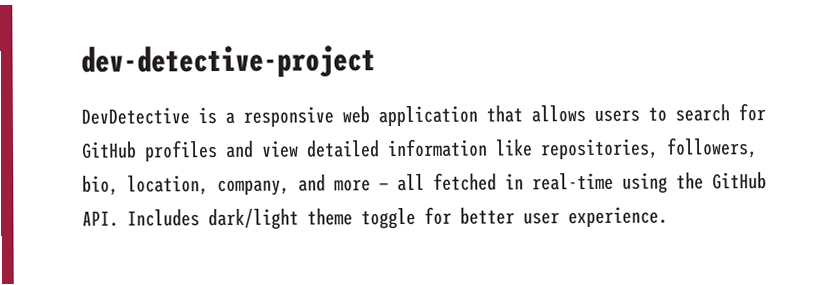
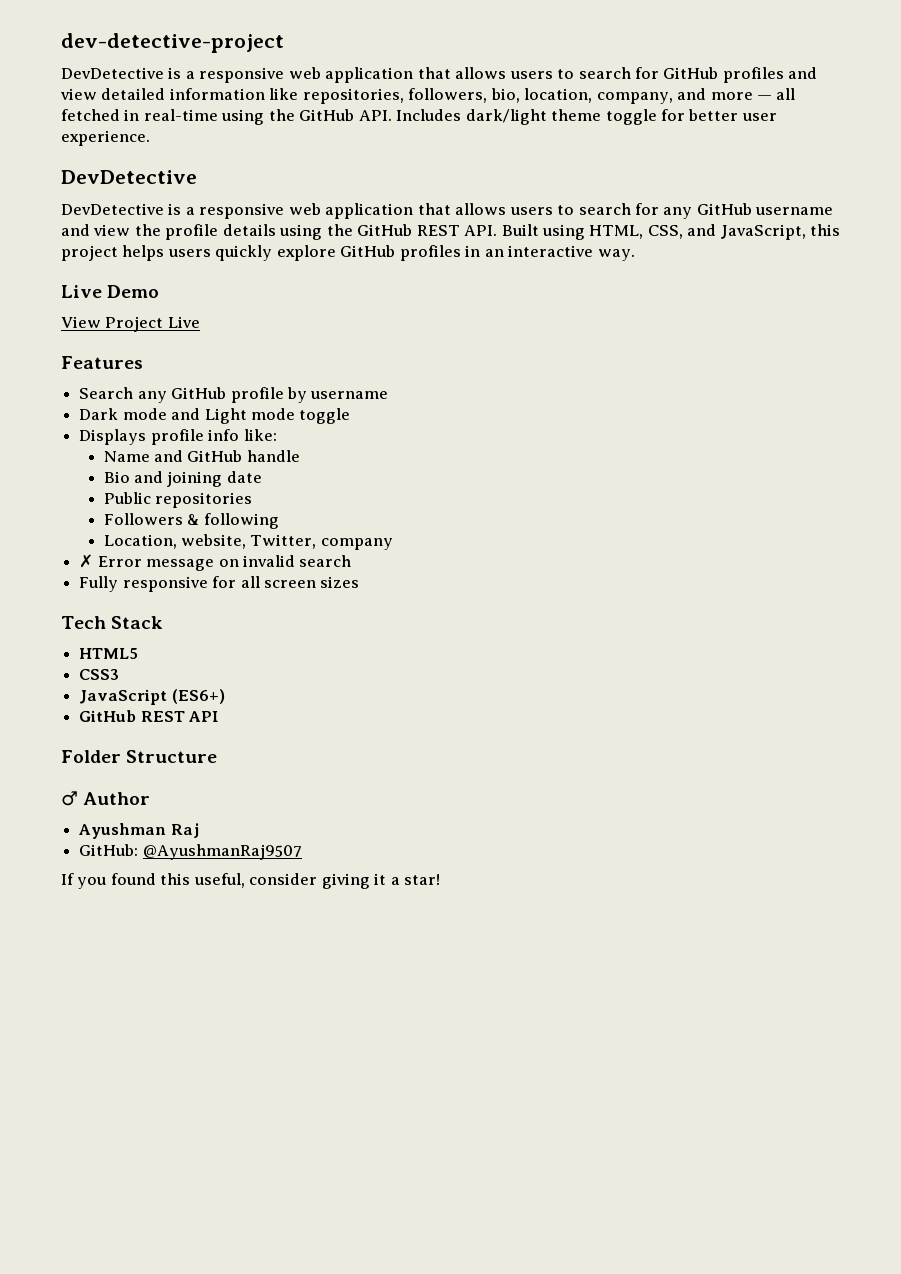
  DevDetective is a responsive web application that allows users to search for GitHub profiles and view detailed information like repositories, followers, bio, location, company, and more — all fetched in real-time using the GitHub API. Includes dark/light theme toggle for better user experience.
+ DevDetective
+ DevDetective is a responsive web application that allows users to search for any GitHub username and view the profile details using the GitHub REST API. Built using HTML, CSS, and JavaScript, this project helps users quickly explore GitHub profiles in an interactive way.
+ Live Demo
+ View Project Live
+ Features
+ Search any GitHub profile by username
+ Dark mode and Light mode toggle
+ Displays profile info like:
+ Name and GitHub handle
+ Bio and joining date
+ Public repositories
+ Followers & following
+ Location, website, Twitter, company
+ ✗ Error message on invalid search
+ Fully responsive for all screen sizes
+ Tech Stack
+ HTML5
+ CSS3
+ JavaScript (ES6+)
+ GitHub REST API
+ Folder Structure
+ ♂ Author
+ Ayushman Raj
+ GitHub: @AyushmanRaj9507
+ If you found this useful, consider giving it a star!

